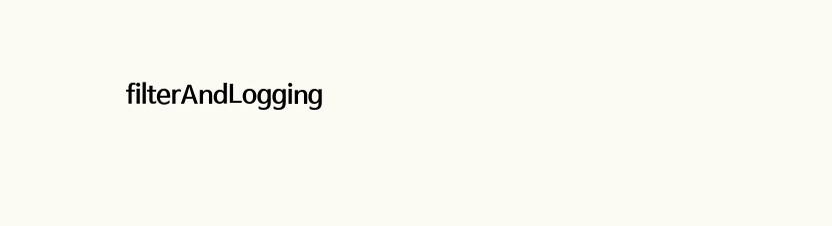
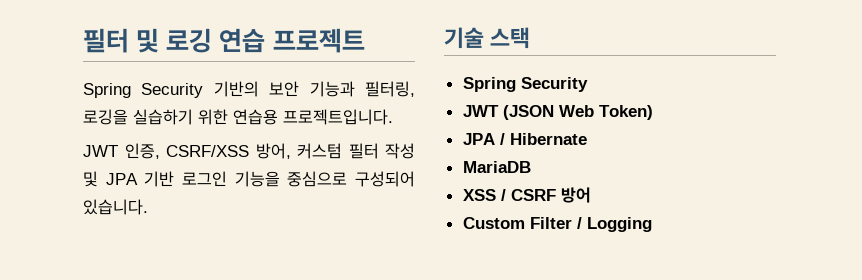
- filterAndLogging
+ 필터 및 로깅 연습 프로젝트
+ Spring Security 기반의 보안 기능과 필터링, 로깅을 실습하기 위한 연습용 프로젝트입니다.
+ JWT 인증, CSRF/XSS 방어, 커스텀 필터 작성 및 JPA 기반 로그인 기능을 중심으로 구성되어 있습니다.
+ 기술 스택
+ Spring Security
+ JWT (JSON Web Token)
+ JPA / Hibernate
+ MariaDB
+ XSS / CSRF 방어
+ Custom Filter / Logging

